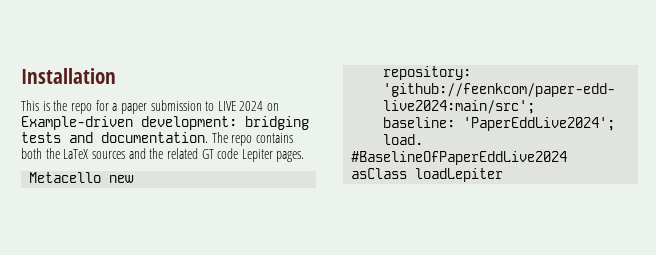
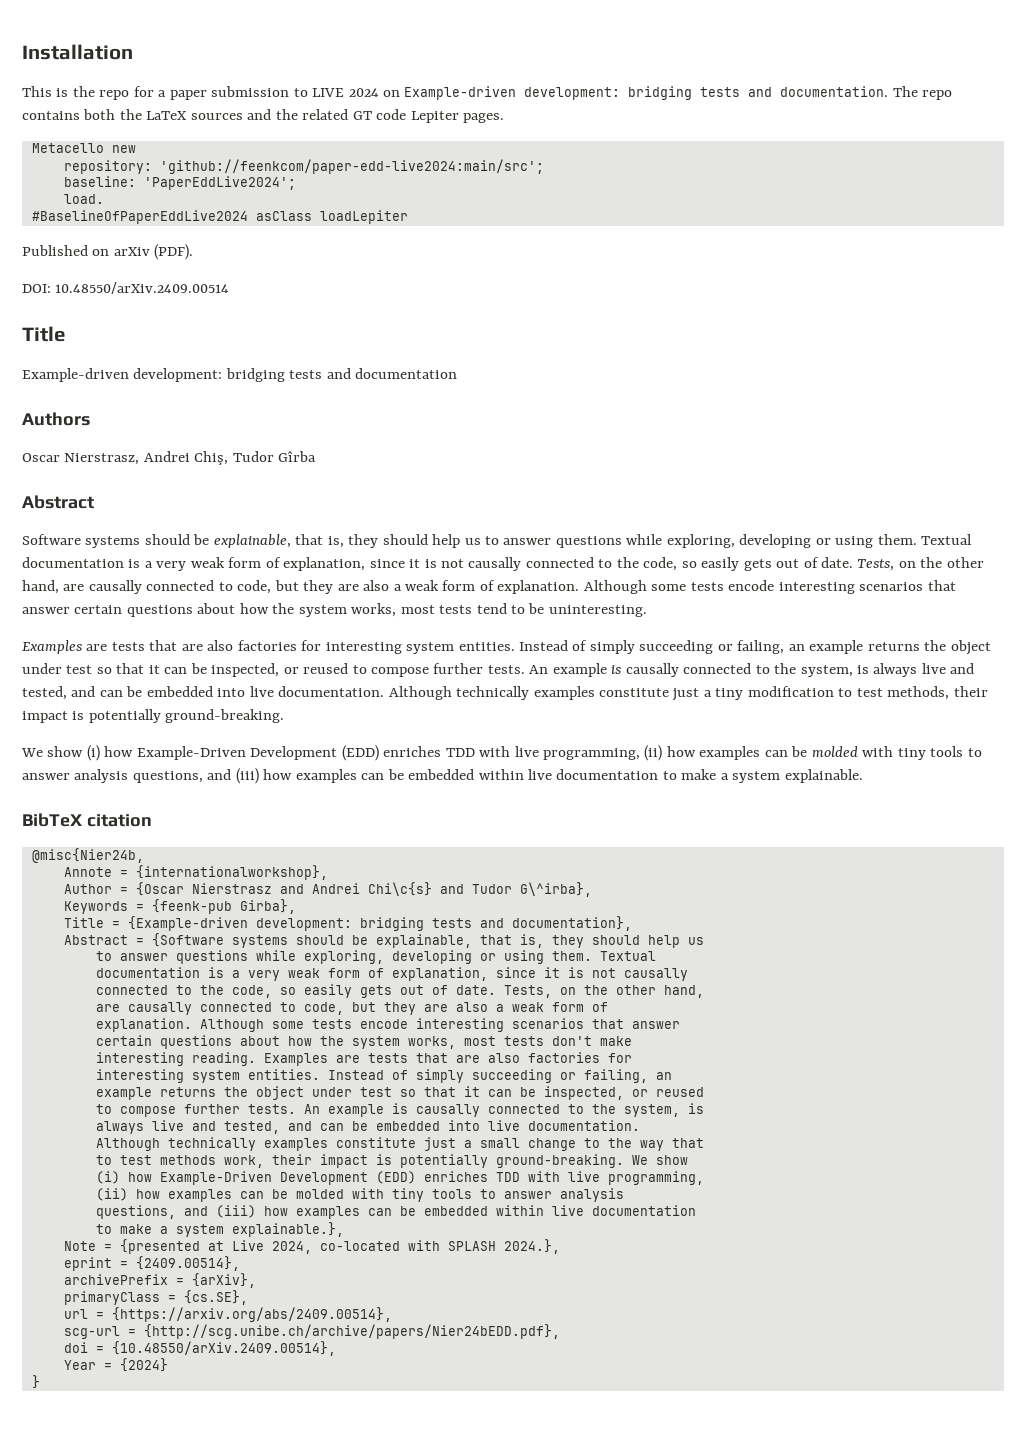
+ Published on arXiv (PDF).
+ DOI: 10.48550/arXiv.2409.00514
+ Title
+ Example-driven development: bridging tests and documentation
+ Authors
+ Oscar Nierstrasz, Andrei Chiş, Tudor Gîrba
+ Abstract
+ Software systems should be explainable, that is, they should help us to answer questions while exploring, developing or using them. Textual documentation is a very weak form of explanation, since it is not causally connected to the code, so easily gets out of date. Tests, on the other hand, are causally connected to code, but they are also a weak form of explanation. Although some tests encode interesting scenarios that answer certain questions about how the system works, most tests tend to be uninteresting.
+ Examples are tests that are also factories for interesting system entities. Instead of simply succeeding or failing, an example returns the object under test so that it can be inspected, or reused to compose further tests. An example is causally connected to the system, is always live and tested, and can be embedded into live documentation. Although technically examples constitute just a tiny modification to test methods, their impact is potentially ground-breaking.
+ We show (i) how Example-Driven Development (EDD) enriches TDD with live programming, (ii) how examples can be molded with tiny tools to answer analysis questions, and (iii) how examples can be embedded within live documentation to make a system explainable.
+ BibTeX citation
+ @misc{Nier24b,
+ Annote = {internationalworkshop},
+ Author = {Oscar Nierstrasz and Andrei Chi\c{s} and Tudor G\^irba},
+ Keywords = {feenk-pub Girba},
+ Title = {Example-driven development: bridging tests and documentation},
+ Abstract = {Software systems should be explainable, that is, they should help us
+ to answer questions while exploring, developing or using them. Textual
+ documentation is a very weak form of explanation, since it is not causally
+ connected to the code, so easily gets out of date. Tests, on the other hand,
+ are causally connected to code, but they are also a weak form of
+ explanation. Although some tests encode interesting scenarios that answer
+ certain questions about how the system works, most tests don't make
+ interesting reading. Examples are tests that are also factories for
+ interesting system entities. Instead of simply succeeding or failing, an
+ example returns the object under test so that it can be inspected, or reused
+ to compose further tests. An example is causally connected to the system, is
+ always live and tested, and can be embedded into live documentation.
+ Although technically examples constitute just a small change to the way that
+ to test methods work, their impact is potentially ground-breaking. We show
+ (i) how Example-Driven Development (EDD) enriches TDD with live programming,
+ (ii) how examples can be molded with tiny tools to answer analysis
+ questions, and (iii) how examples can be embedded within live documentation
+ to make a system explainable.},
+ Note = {presented at Live 2024, co-located with SPLASH 2024.},
+ eprint = {2409.00514},
+ archivePrefix = {arXiv},
+ primaryClass = {cs.SE},
+ url = {https://arxiv.org/abs/2409.00514},
+ scg-url = {http://scg.unibe.ch/archive/papers/Nier24bEDD.pdf},
+ doi = {10.48550/arXiv.2409.00514},
+ Year = {2024}
+ }

